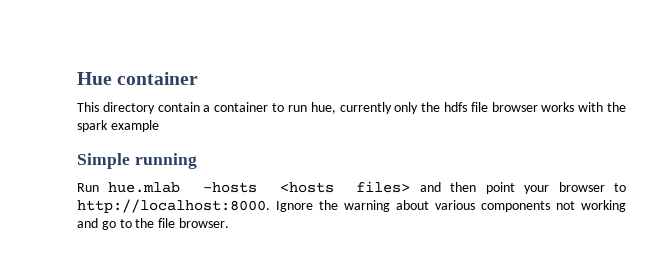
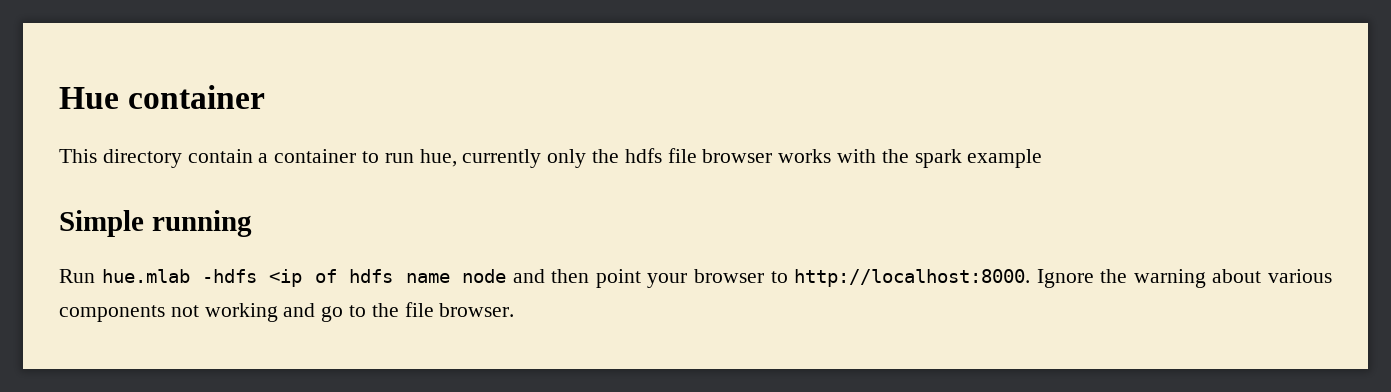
- Run hue.mlab -hosts <hosts files> and then point your browser to http://localhost:8000.
+ Run hue.mlab -hdfs <ip of hdfs name node and then point your browser to http://localhost:8000.

